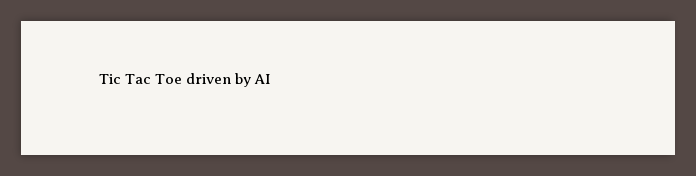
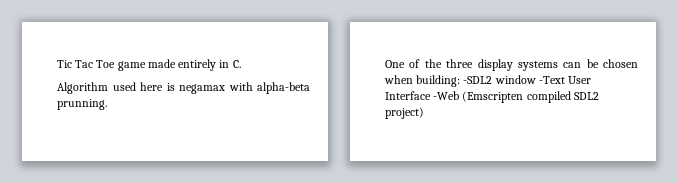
- Tic Tac Toe driven by AI
+ Tic Tac Toe game made entirely in C.
+ Algorithm used here is negamax with alpha-beta prunning.
+ One of the three display systems can be chosen when building: -SDL2 window -Text User Interface -Web (Emscripten compiled SDL2 project)

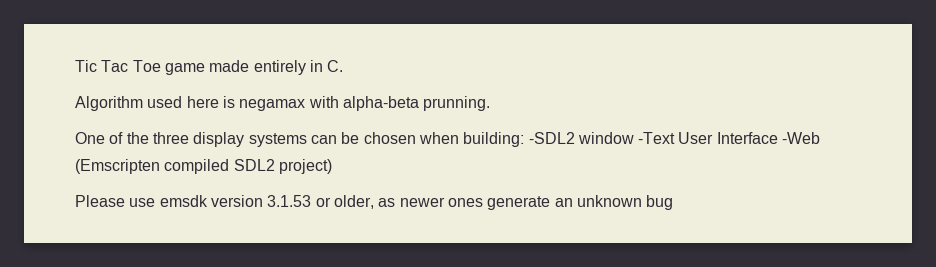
+ Please use emsdk version 3.1.53 or older, as newer ones generate an unknown bug

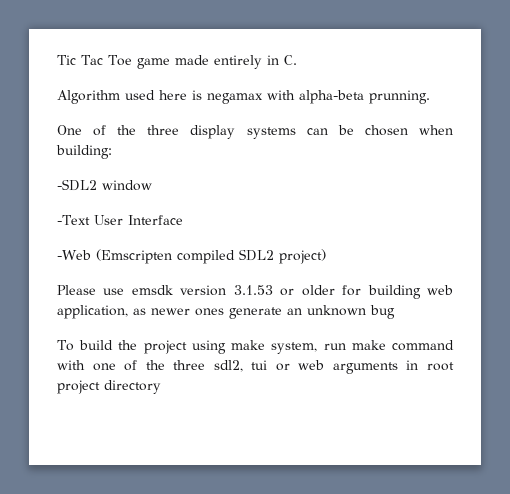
- One of the three display systems can be chosen when building: -SDL2 window -Text User Interface -Web (Emscripten compiled SDL2 project)
+ One of the three display systems can be chosen when building:
+ -SDL2 window
+ -Text User Interface
+ -Web (Emscripten compiled SDL2 project)
- Please use emsdk version 3.1.53 or older, as newer ones generate an unknown bug
+ Please use emsdk version 3.1.53 or older for building web application, as newer ones generate an unknown bug
+ To build the project using make system, run make command with one of the three sdl2, tui or web arguments in root project directory

